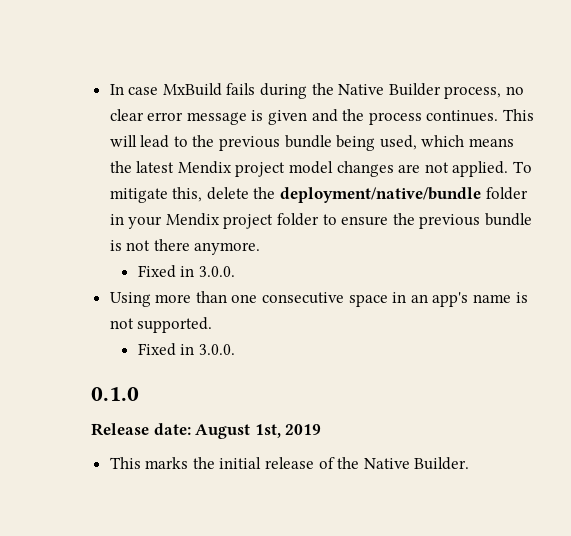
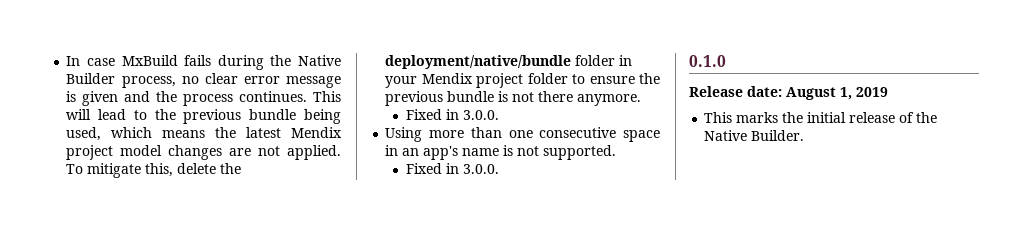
- Release date: August 1st, 2019
+ Release date: August 1, 2019

